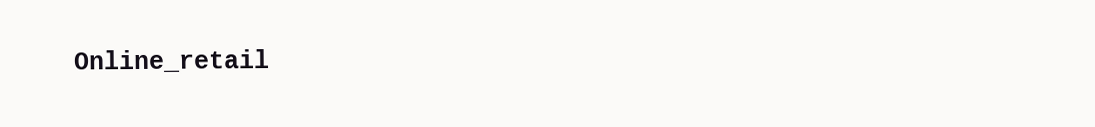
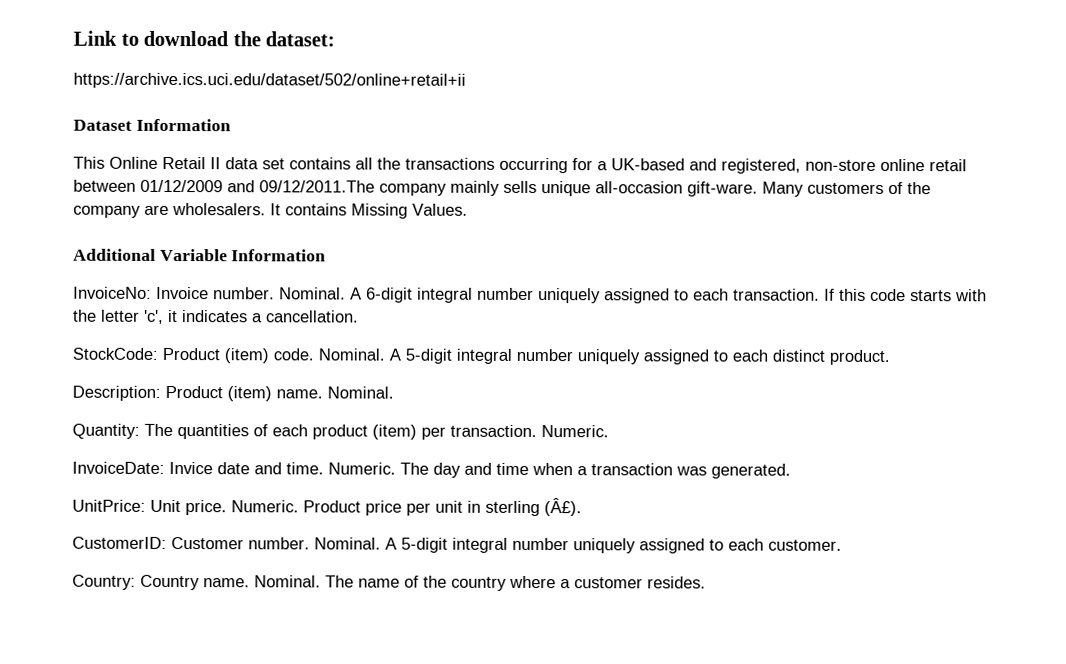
- Online_retail
+ Link to download the dataset:
+ https://archive.ics.uci.edu/dataset/502/online+retail+ii
+ Dataset Information
+ This Online Retail II data set contains all the transactions occurring for a UK-based and registered, non-store online retail between 01/12/2009 and 09/12/2011.The company mainly sells unique all-occasion gift-ware. Many customers of the company are wholesalers. It contains Missing Values.
+ Additional Variable Information
+ InvoiceNo: Invoice number. Nominal. A 6-digit integral number uniquely assigned to each transaction. If this code starts with the letter 'c', it indicates a cancellation.
+ StockCode: Product (item) code. Nominal. A 5-digit integral number uniquely assigned to each distinct product.
+ Description: Product (item) name. Nominal.
+ Quantity: The quantities of each product (item) per transaction. Numeric.
+ InvoiceDate: Invice date and time. Numeric. The day and time when a transaction was generated.
+ UnitPrice: Unit price. Numeric. Product price per unit in sterling (Â£).
+ CustomerID: Customer number. Nominal. A 5-digit integral number uniquely assigned to each customer.
+ Country: Country name. Nominal. The name of the country where a customer resides.

